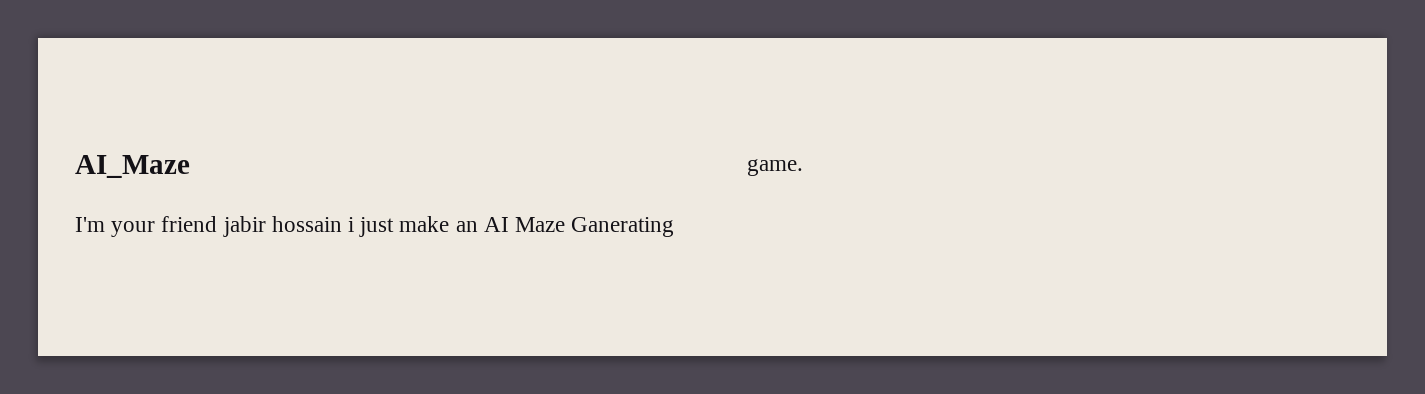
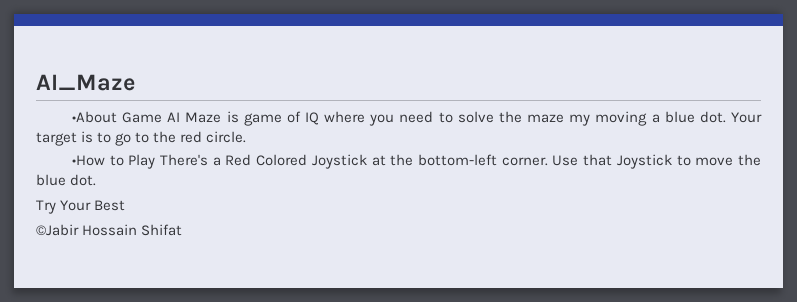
- I'm your friend jabir hossain i just make an AI Maze Ganerating game.
+ •About Game AI Maze is game of IQ where you need to solve the maze my moving a blue dot. Your target is to go to the red circle.
+ •How to Play There's a Red Colored Joystick at the bottom-left corner. Use that Joystick to move the blue dot.
+ Try Your Best
+ ©Jabir Hossain Shifat

